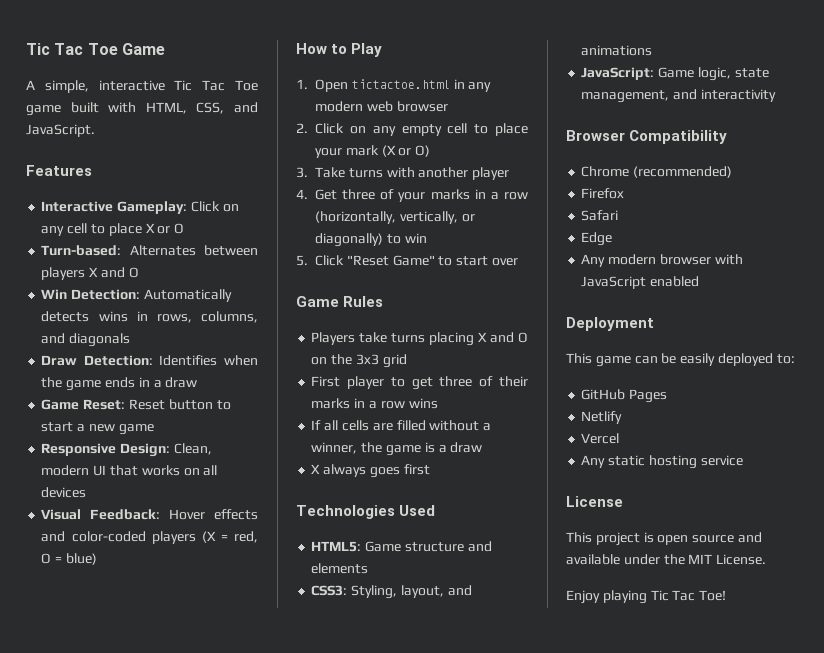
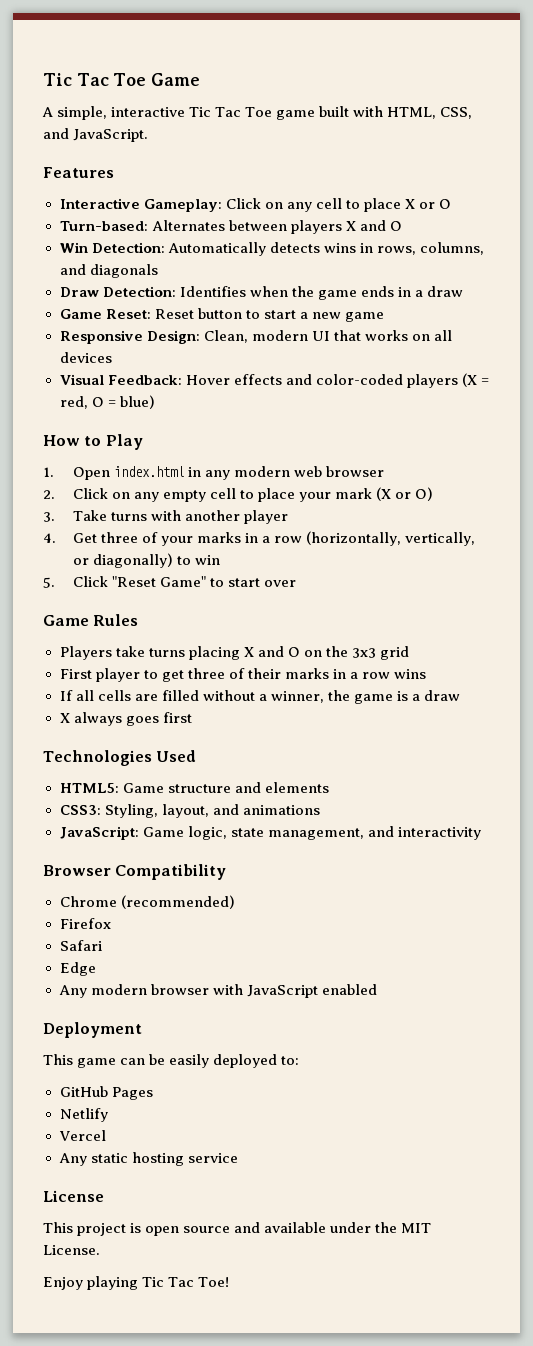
- 1. Open tictactoe.html in any modern web browser
+ 1. Open index.html in any modern web browser

